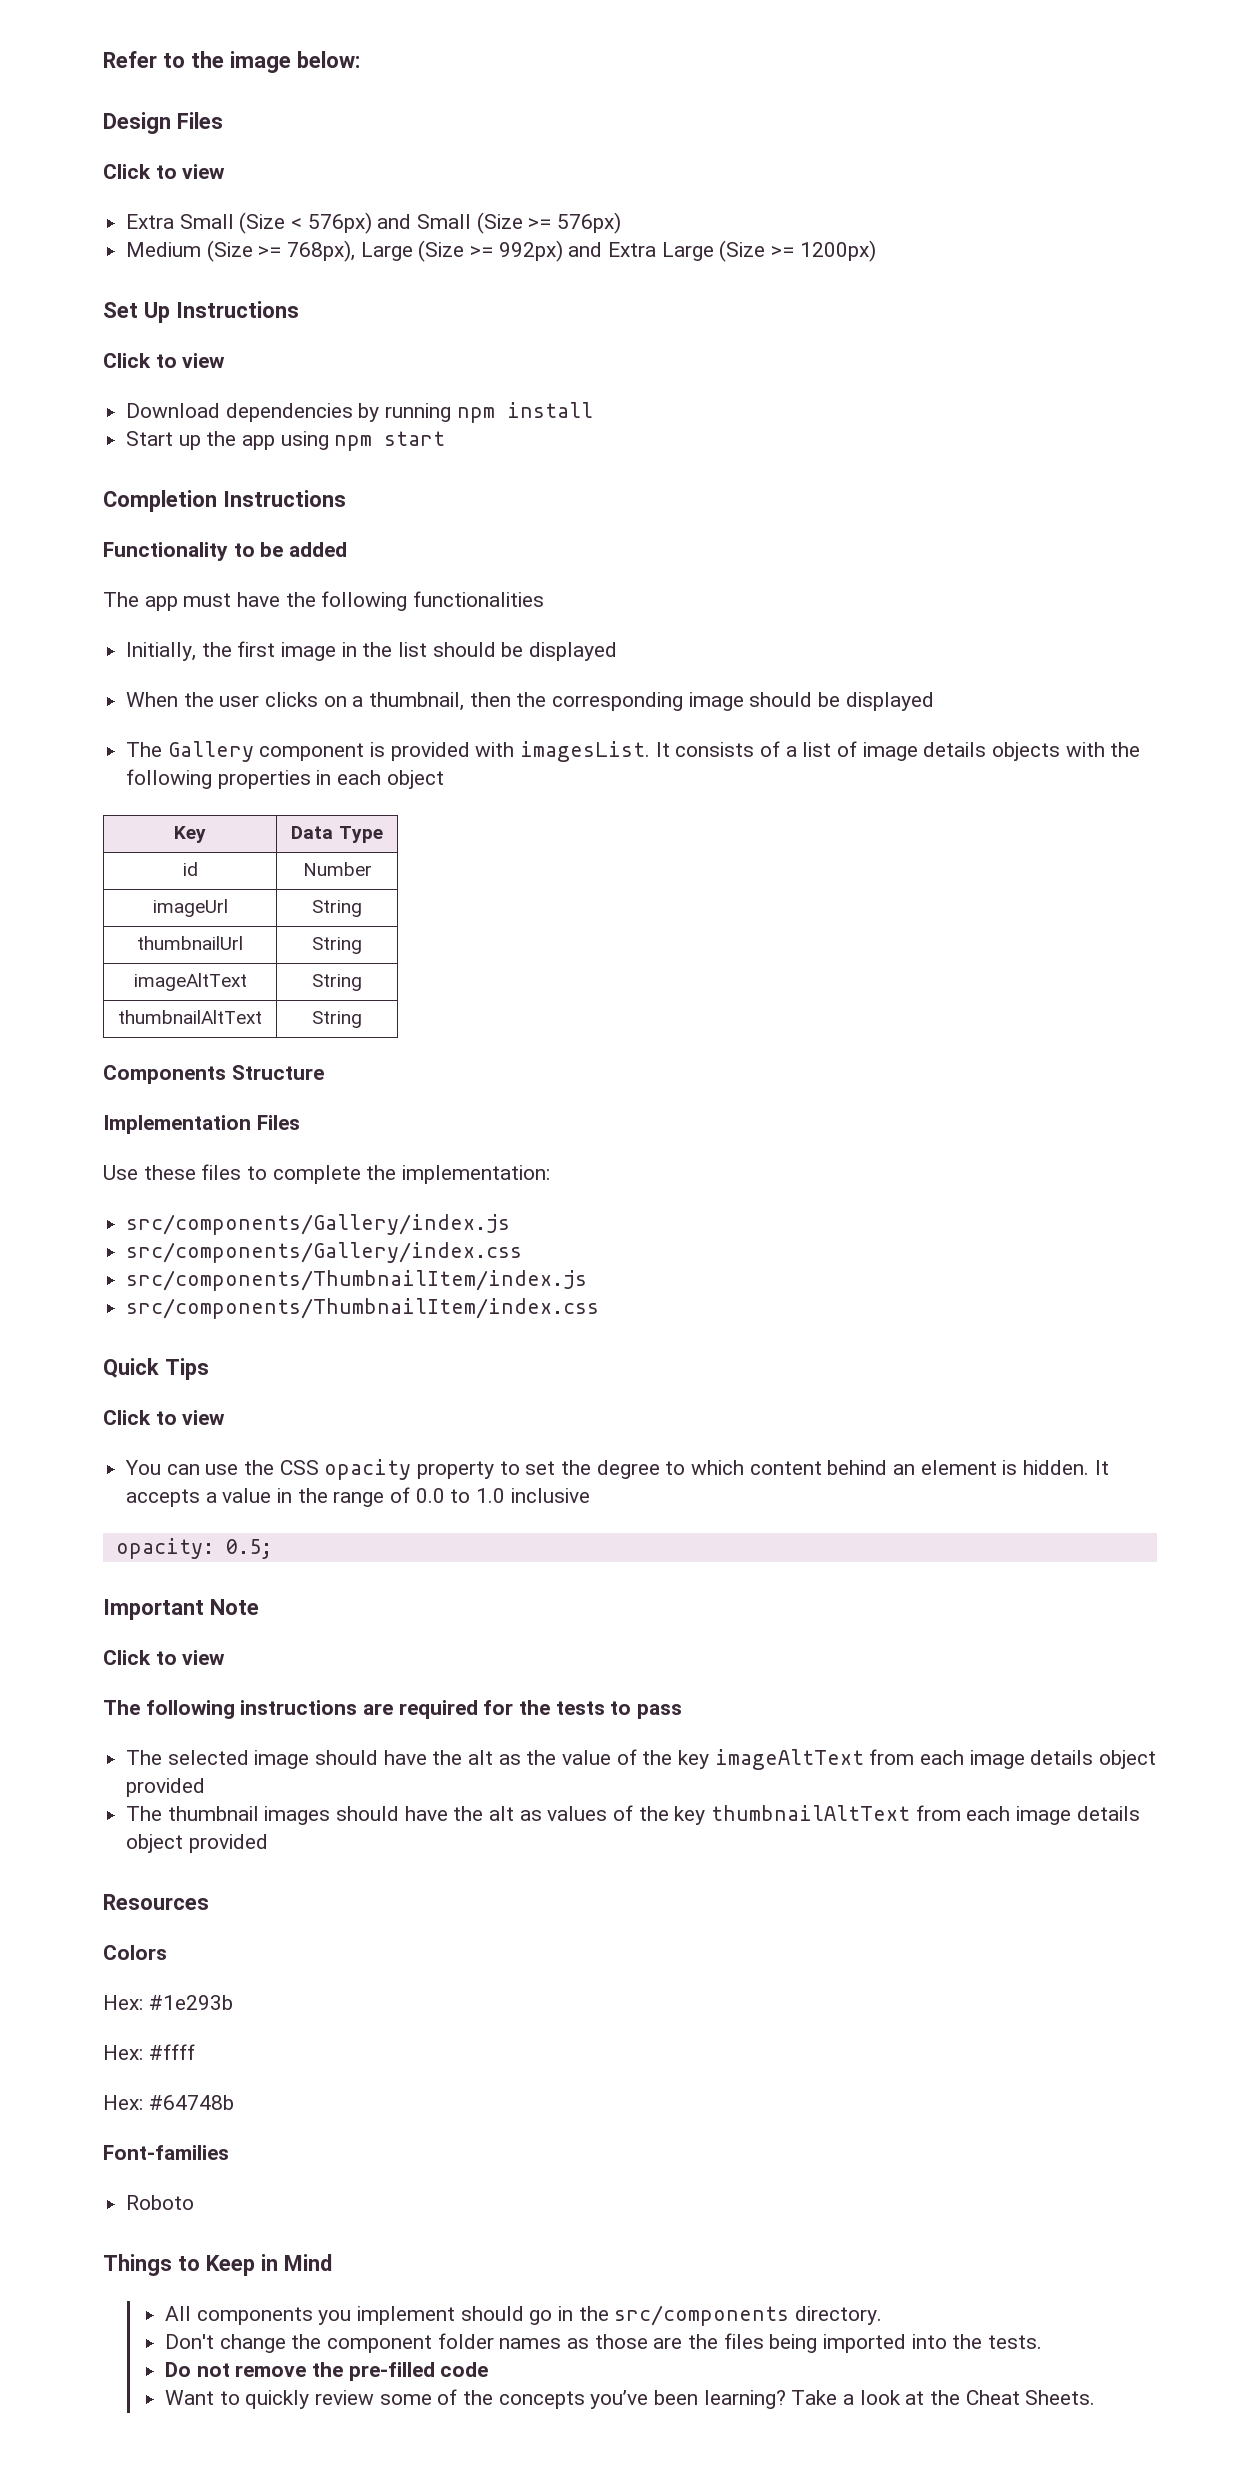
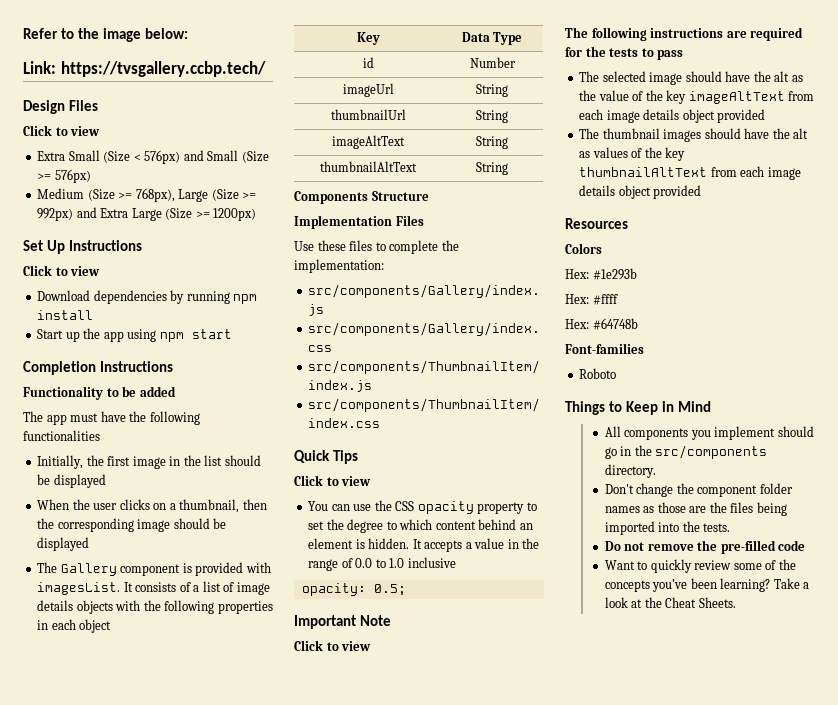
+ Link: https://tvsgallery.ccbp.tech/

